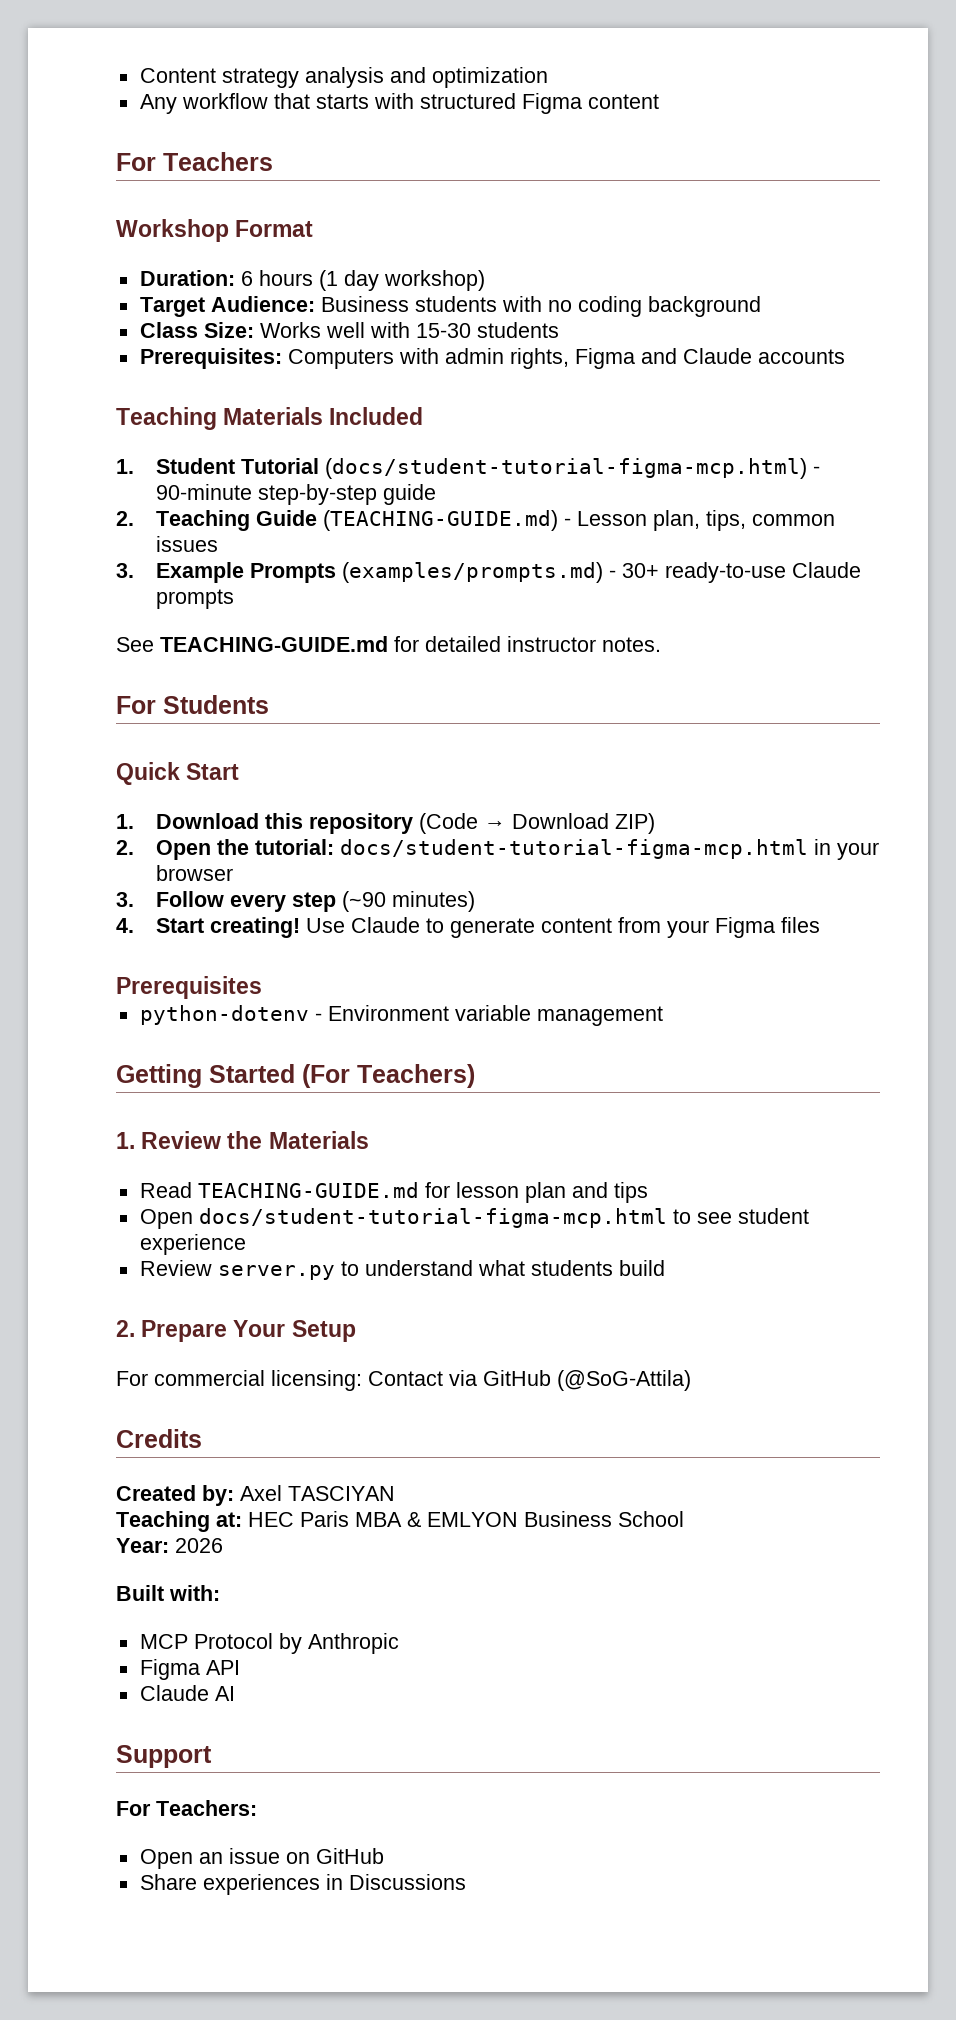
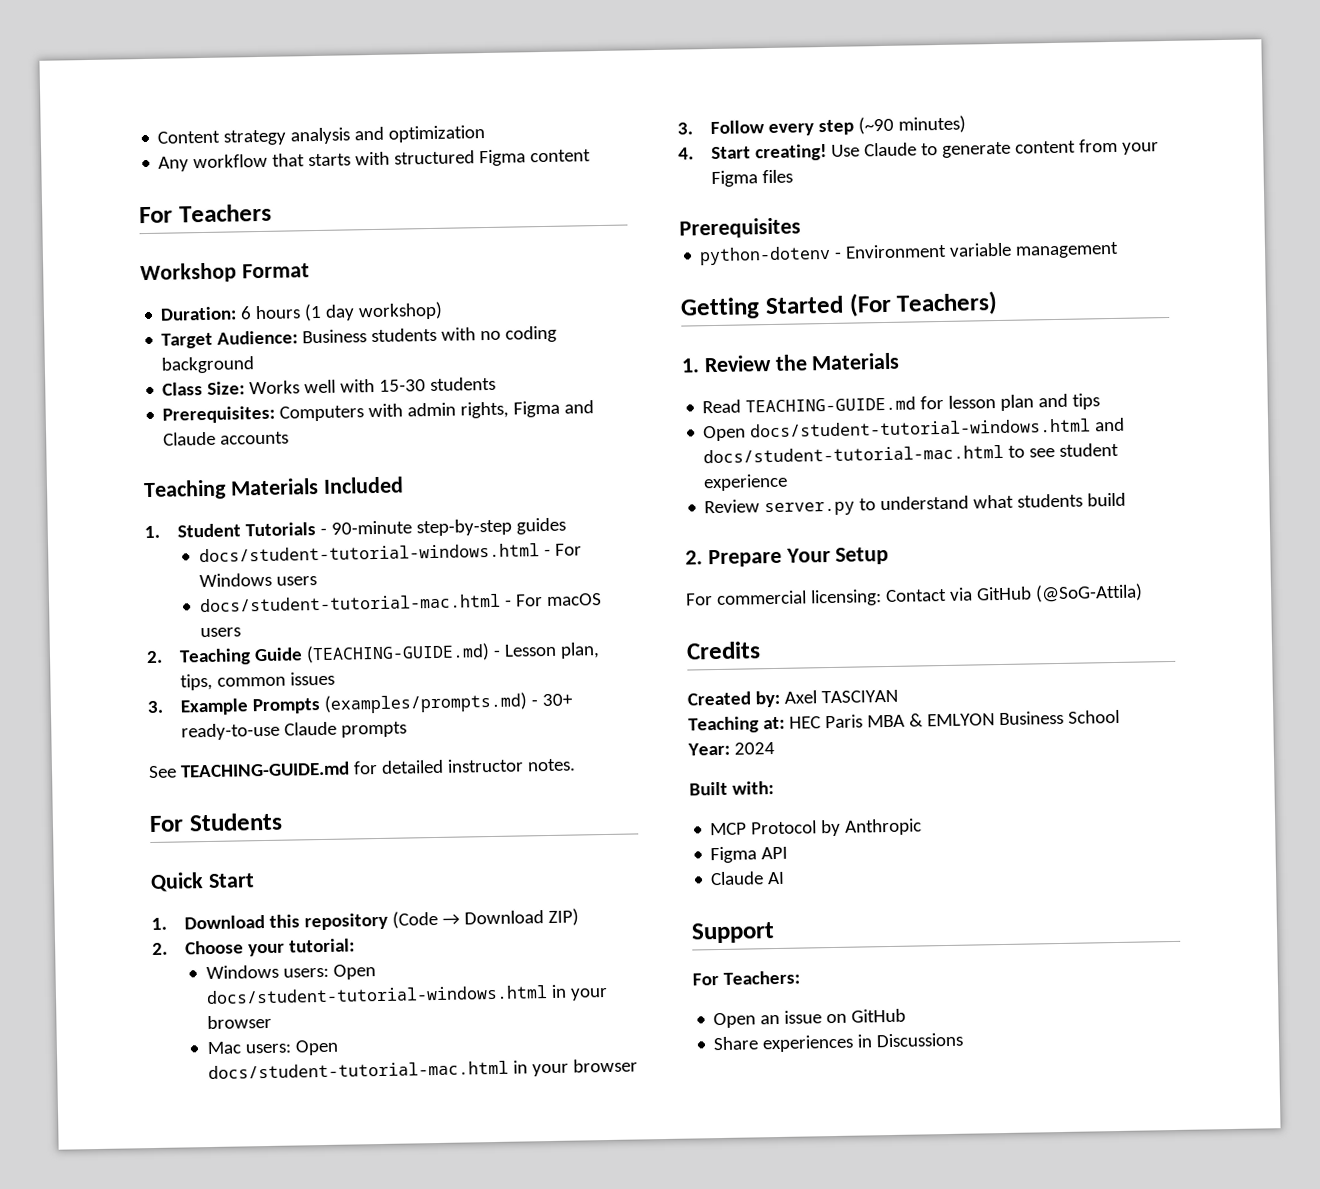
- 1. Student Tutorial (docs/student-tutorial-figma-mcp.html) - 90-minute step-by-step guide
+ 1. Student Tutorials - 90-minute step-by-step guides
+ docs/student-tutorial-windows.html - For Windows users
+ docs/student-tutorial-mac.html - For macOS users
- 2. Open the tutorial: docs/student-tutorial-figma-mcp.html in your browser
+ 2. Choose your tutorial:
+ Windows users: Open docs/student-tutorial-windows.html in your browser
+ Mac users: Open docs/student-tutorial-mac.html in your browser
- Open docs/student-tutorial-figma-mcp.html to see student experience
+ Open docs/student-tutorial-windows.html and docs/student-tutorial-mac.html to see student experience
- Year: 2026
+ Year: 2024

